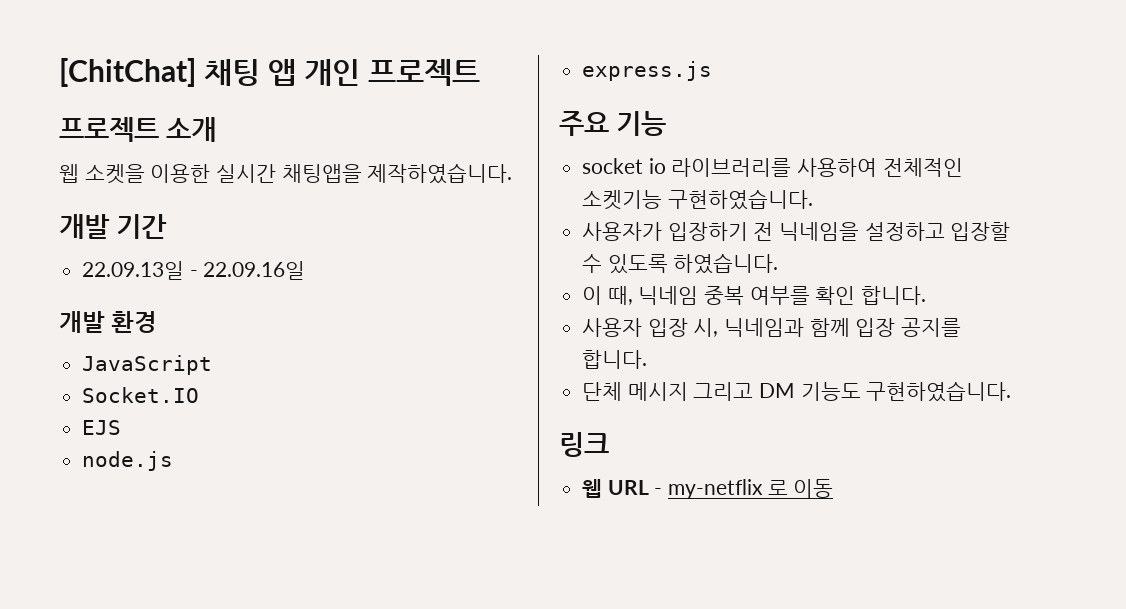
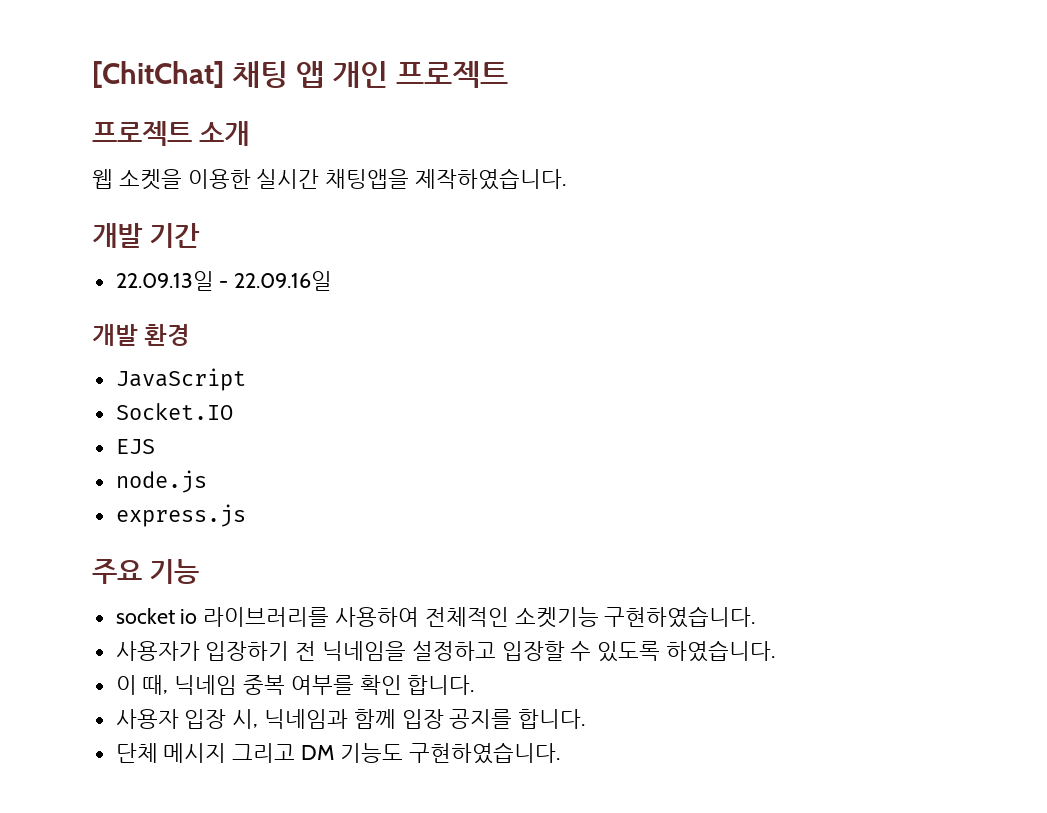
- 링크
- 웹 URL - my-netflix 로 이동

